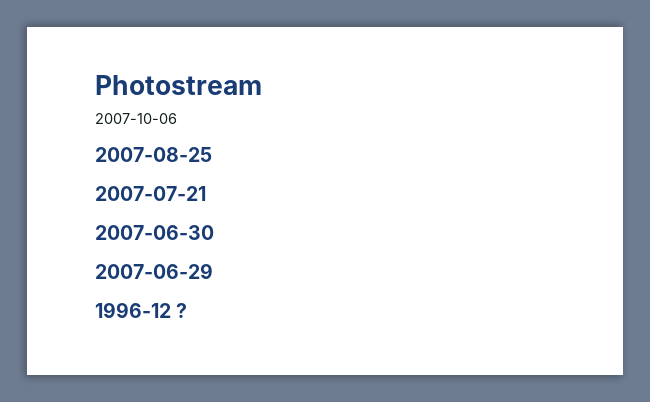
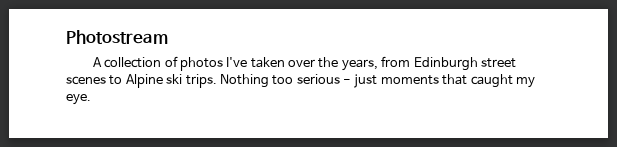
- 2007-10-06
- 2007-08-25
- 2007-07-21
- 2007-06-30
- 2007-06-29
- 1996-12 ?
+ A collection of photos I've taken over the years, from Edinburgh street scenes to Alpine ski trips. Nothing too serious - just moments that caught my eye.

